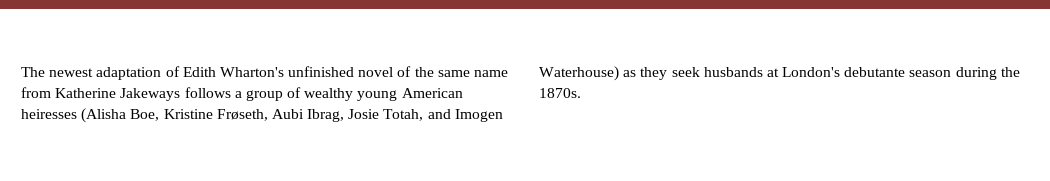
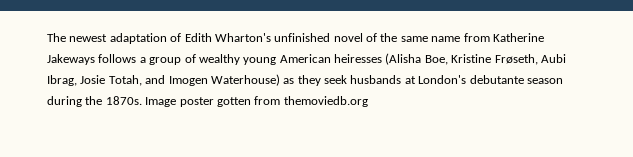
+ Image poster gotten from themoviedb.org

